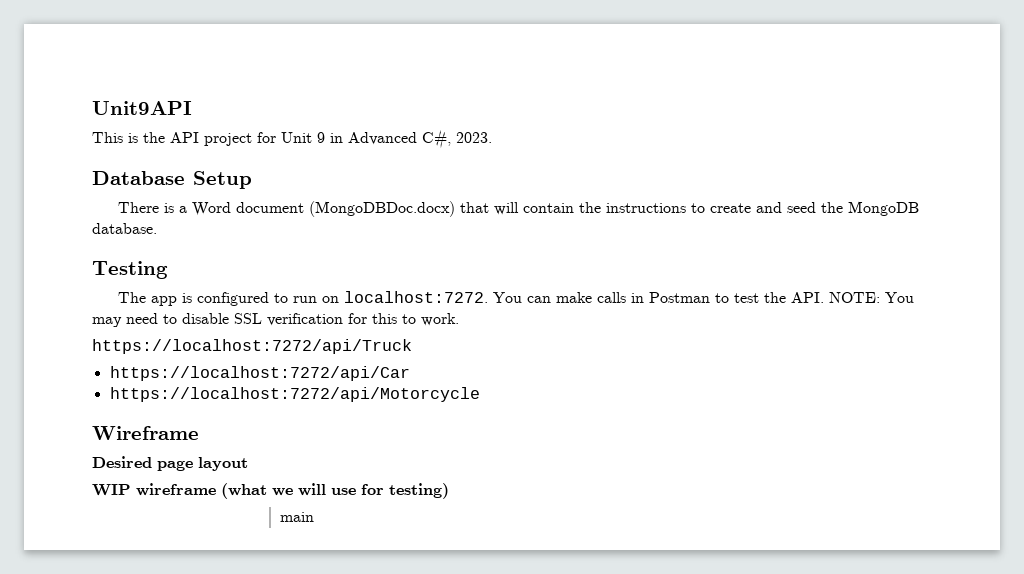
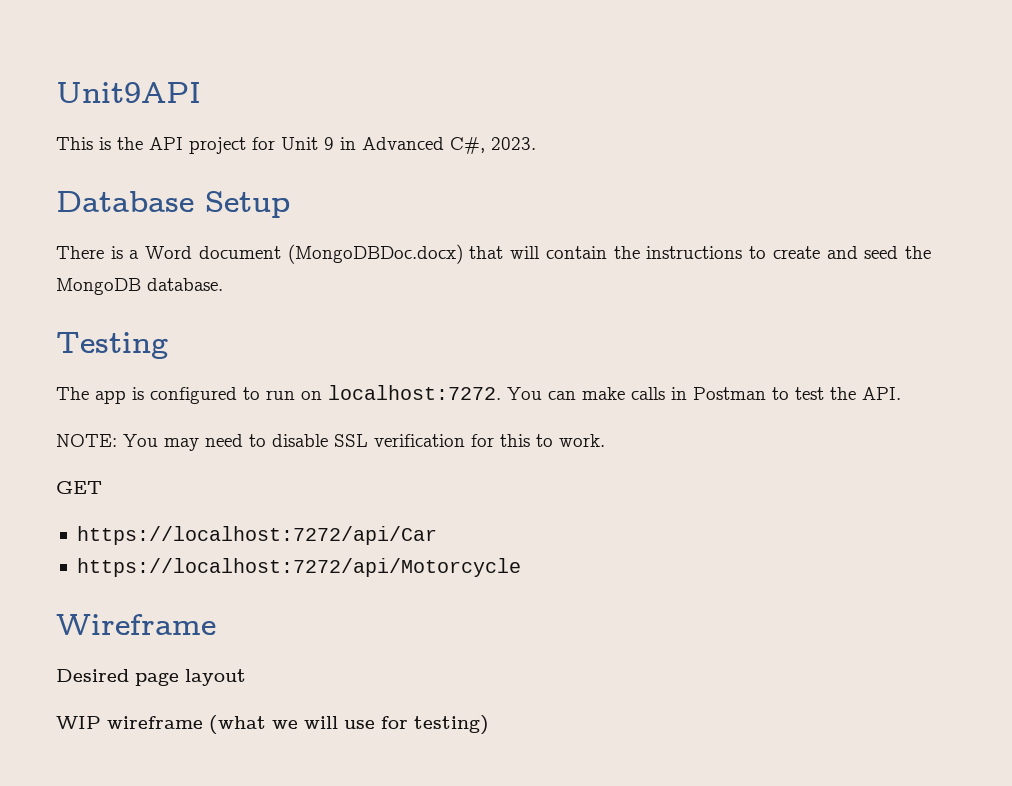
- You can make calls in Postman to test the API. NOTE: You may need to disable SSL verification for this to work.
+ You can make calls in Postman to test the API.
+ NOTE: You may need to disable SSL verification for this to work.
- https://localhost:7272/api/Truck
+ GET
- main

